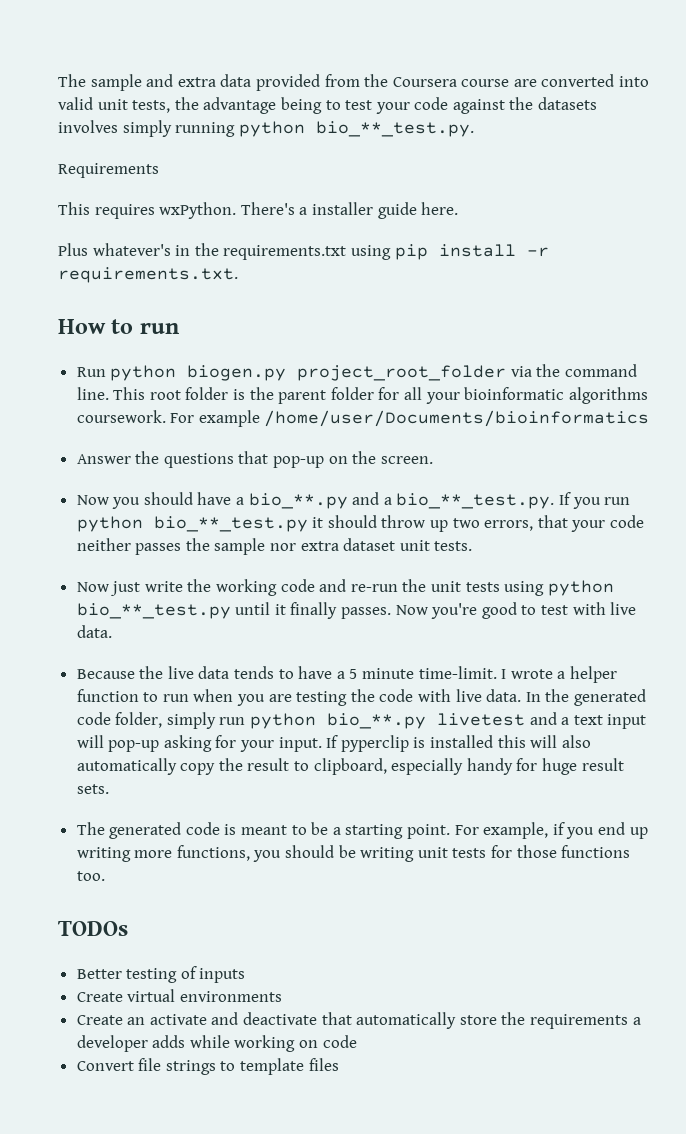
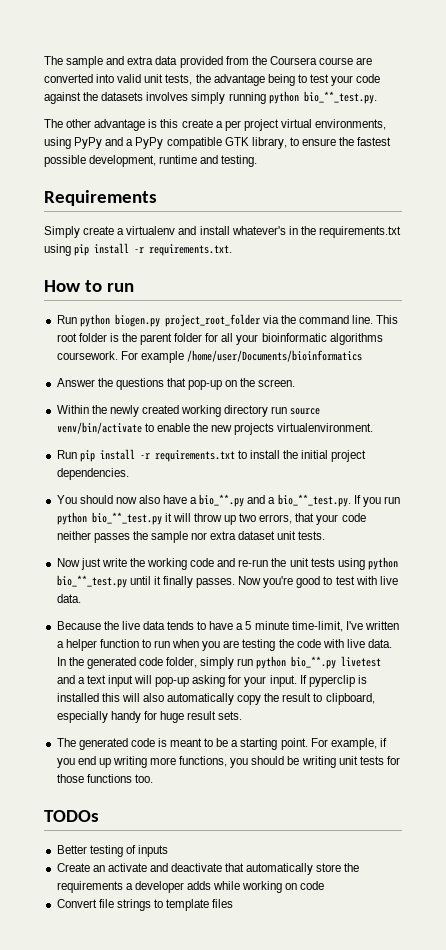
+ The other advantage is this create a per project virtual environments, using PyPy and a PyPy compatible GTK library, to ensure the fastest possible development, runtime and testing.
  Requirements
- This requires wxPython. There's a installer guide here.
- Plus whatever's in the requirements.txt using pip install -r requirements.txt.
+ Simply create a virtualenv and install whatever's in the requirements.txt using pip install -r requirements.txt.
- Now you should have a bio_**.py and a bio_**_test.py. If you run python bio_**_test.py it should throw up two errors, that your code neither passes the sample nor extra dataset unit tests.
+ Within the newly created working directory run source venv/bin/activate to enable the new projects virtualenvironment.
+ Run pip install -r requirements.txt to install the initial project dependencies.
+ You should now also have a bio_**.py and a bio_**_test.py. If you run python bio_**_test.py it will throw up two errors, that your code neither passes the sample nor extra dataset unit tests.
- Because the live data tends to have a 5 minute time-limit. I wrote a helper function to run when you are testing the code with live data.
+ Because the live data tends to have a 5 minute time-limit, I've written a helper function to run when you are testing the code with live data.
- Create virtual environments

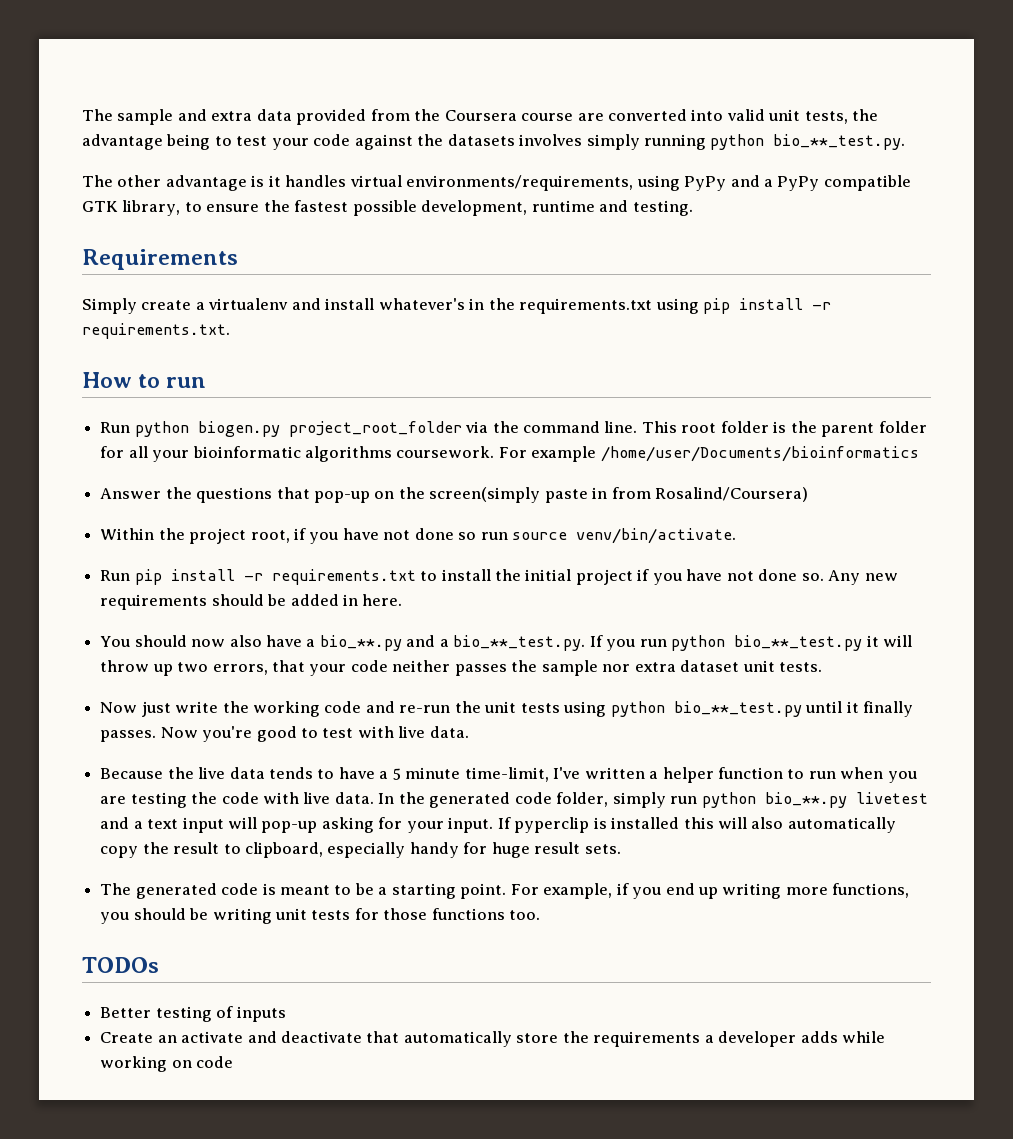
- The other advantage is this create a per project virtual environments, using PyPy and a PyPy compatible GTK library, to ensure the fastest possible development, runtime and testing.
+ The other advantage is it handles virtual environments/requirements, using PyPy and a PyPy compatible GTK library, to ensure the fastest possible development, runtime and testing.
- Answer the questions that pop-up on the screen.
- Within the newly created working directory run source venv/bin/activate to enable the new projects virtualenvironment.
+ Answer the questions that pop-up on the screen(simply paste in from Rosalind/Coursera)
+ Within the project root, if you have not done so run source venv/bin/activate.
- Run pip install -r requirements.txt to install the initial project dependencies.
+ Run pip install -r requirements.txt to install the initial project if you have not done so. Any new requirements should be added in here.
- Convert file strings to template files

